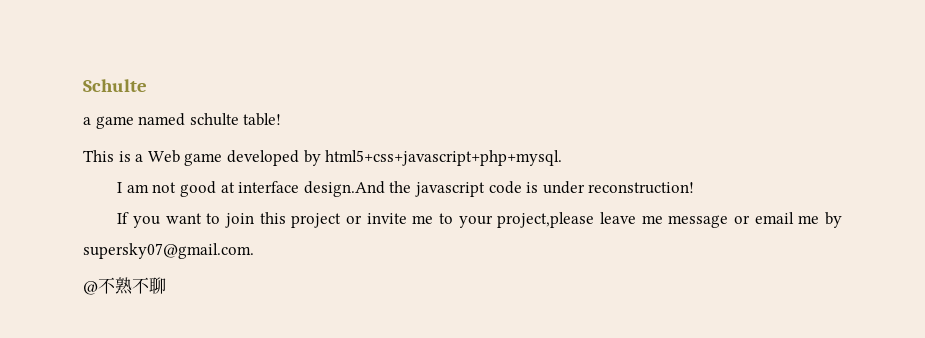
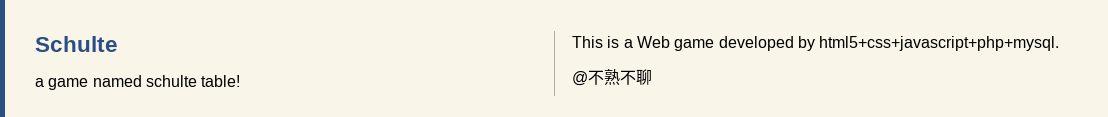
- I am not good at interface design.And the javascript code is under reconstruction!
- If you want to join this project or invite me to your project,please leave me message or email me by supersky07@gmail.com.

